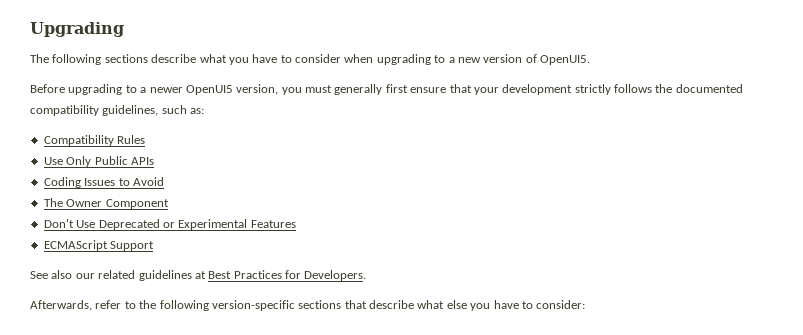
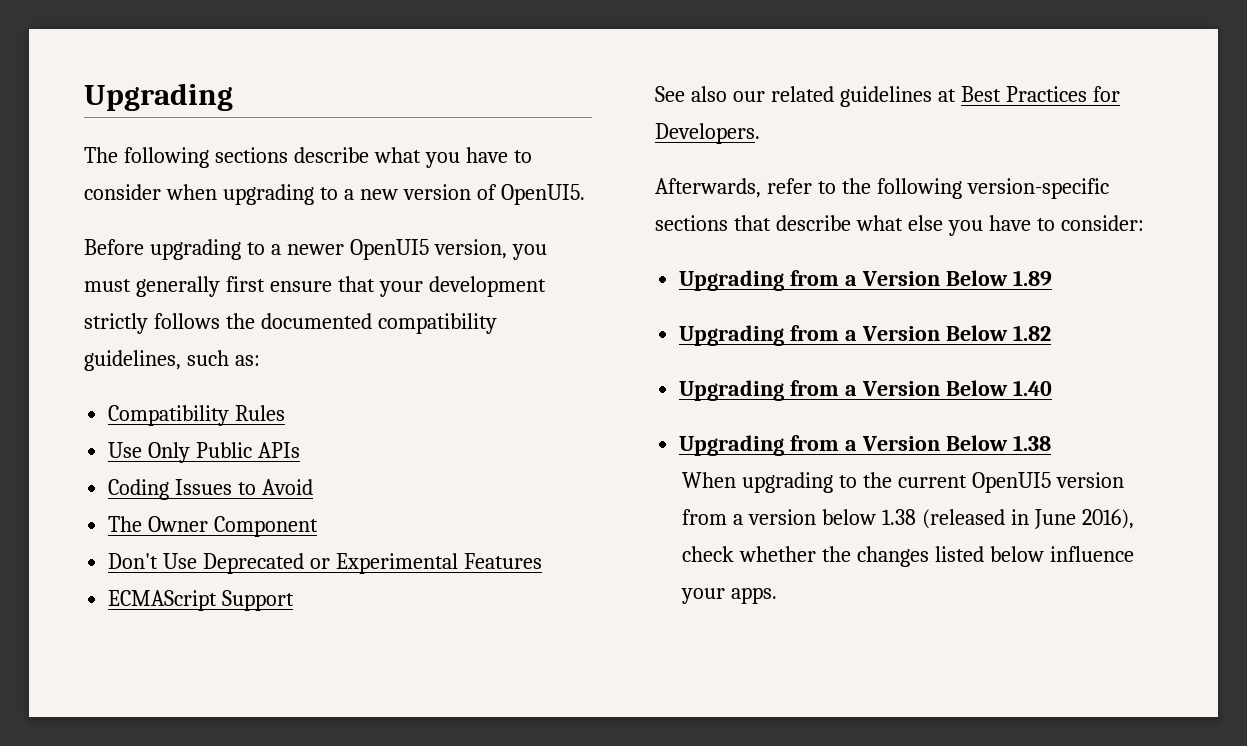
+ Upgrading from a Version Below 1.89
+ Upgrading from a Version Below 1.82
+ Upgrading from a Version Below 1.40
+ Upgrading from a Version Below 1.38
+ When upgrading to the current OpenUI5 version from a version below 1.38 (released in June 2016), check whether the changes listed below influence your apps.

